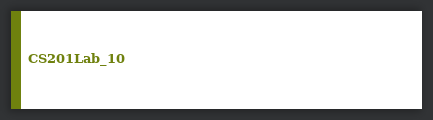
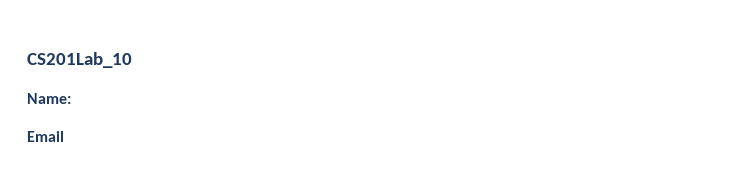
+ Name:
+ Email

